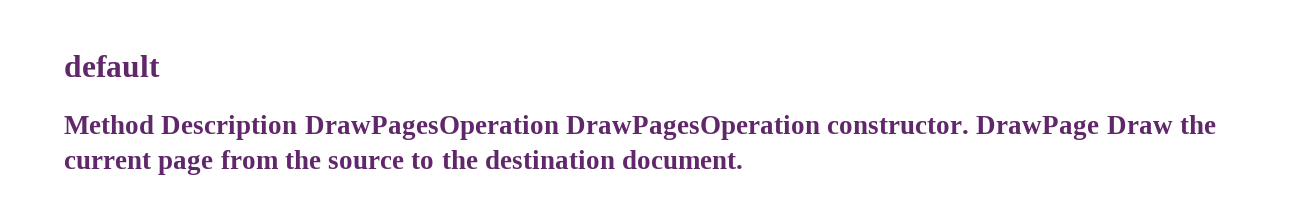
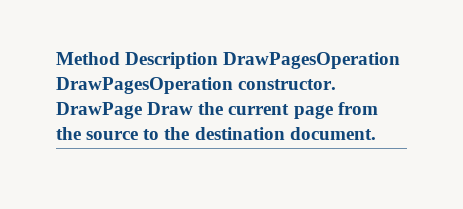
- default

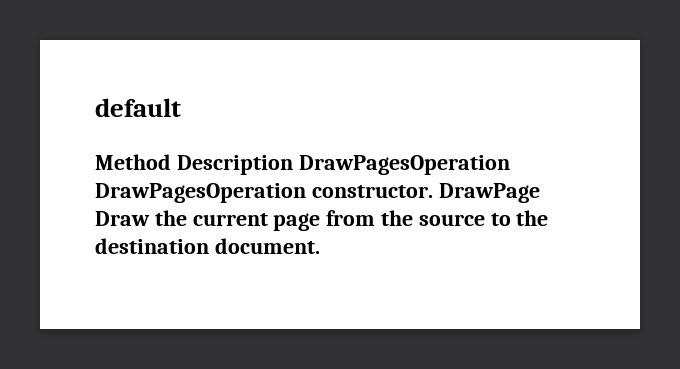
+ default

